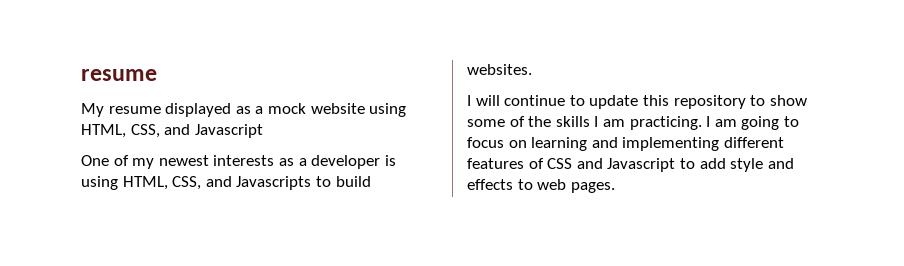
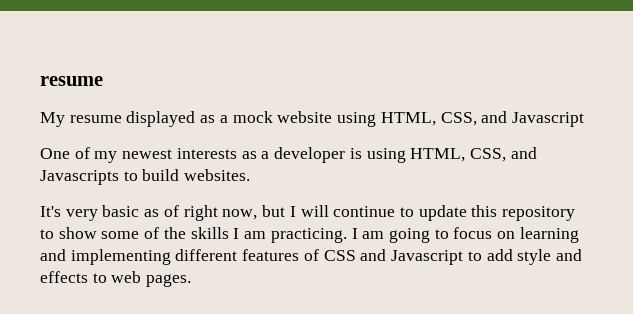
- I will continue to update this repository to show some of the skills I am practicing.
+ It's very basic as of right now, but I will continue to update this repository to show some of the skills I am practicing.

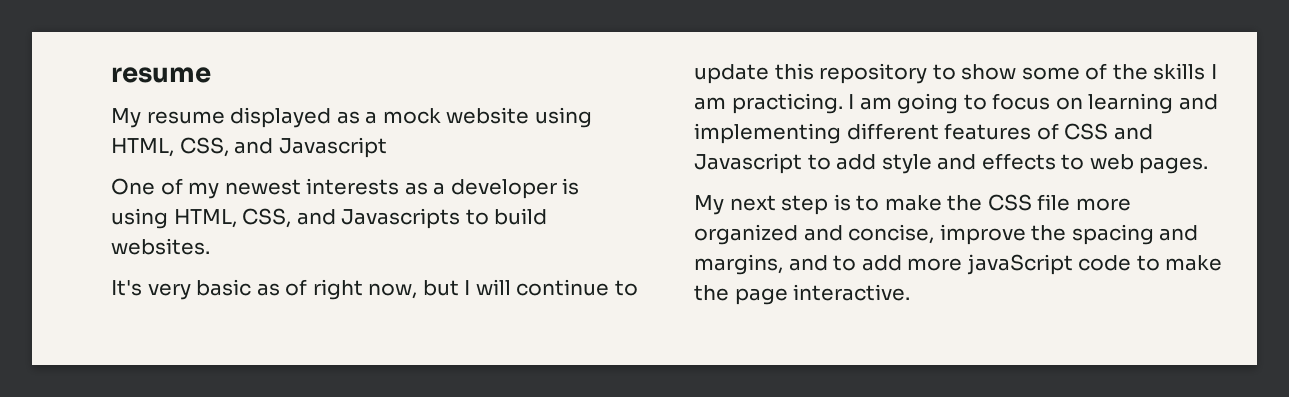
+ My next step is to make the CSS file more organized and concise, improve the spacing and margins, and to add more javaScript code to make the page interactive.

